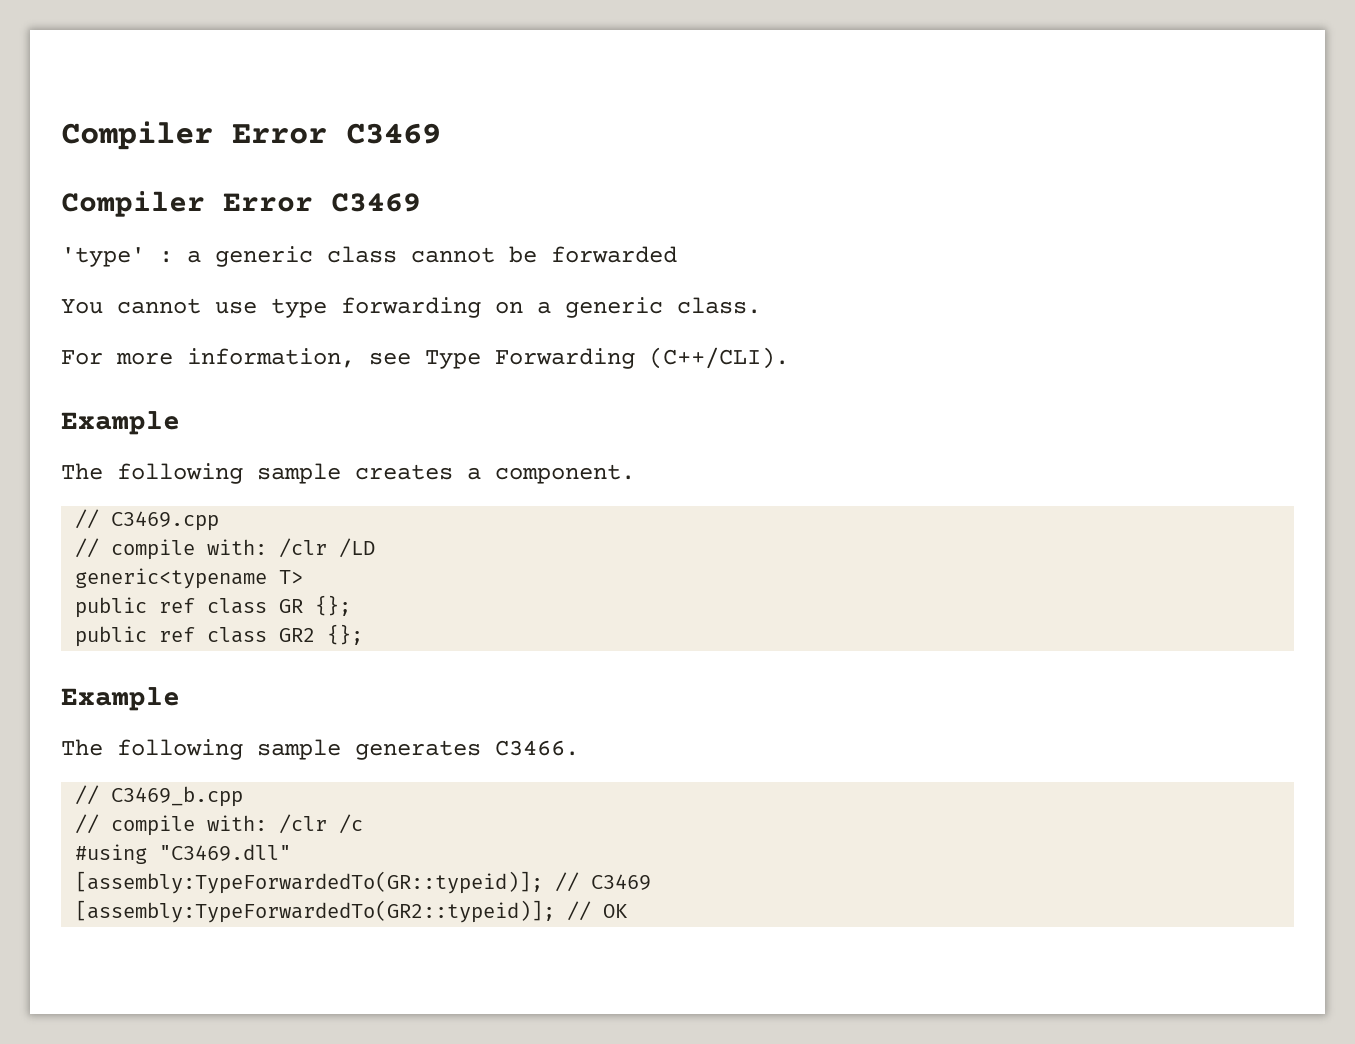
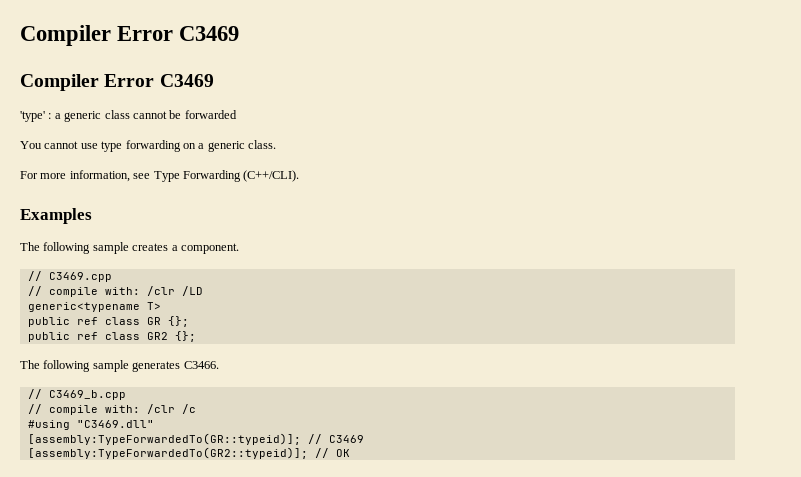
  For more information, see Type Forwarding (C++/CLI).
- Example
+ Examples
  public ref class GR2 {};
- Example

